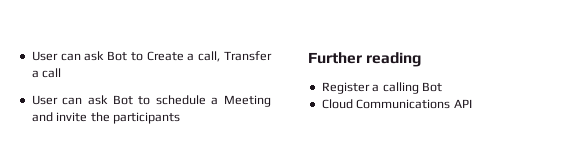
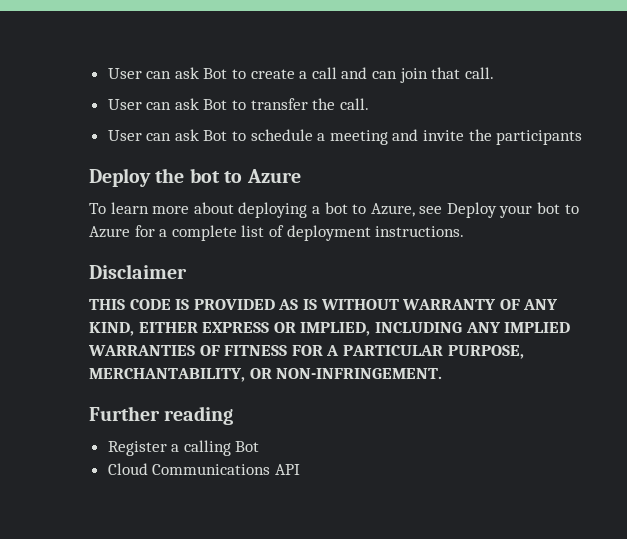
- User can ask Bot to Create a call, Transfer a call
+ User can ask Bot to create a call and can join that call.
+ User can ask Bot to transfer the call.
- User can ask Bot to schedule a Meeting and invite the participants
+ User can ask Bot to schedule a meeting and invite the participants
+ Deploy the bot to Azure
+ To learn more about deploying a bot to Azure, see Deploy your bot to Azure for a complete list of deployment instructions.
+ Disclaimer
+ THIS CODE IS PROVIDED AS IS WITHOUT WARRANTY OF ANY KIND, EITHER EXPRESS OR IMPLIED, INCLUDING ANY IMPLIED WARRANTIES OF FITNESS FOR A PARTICULAR PURPOSE, MERCHANTABILITY, OR NON-INFRINGEMENT.

